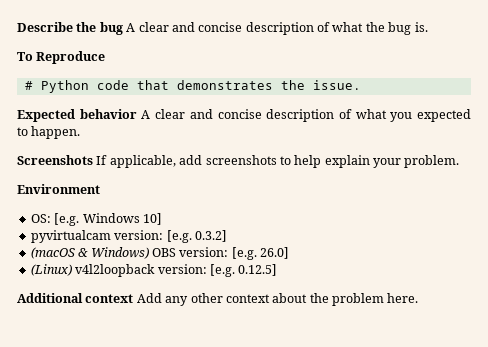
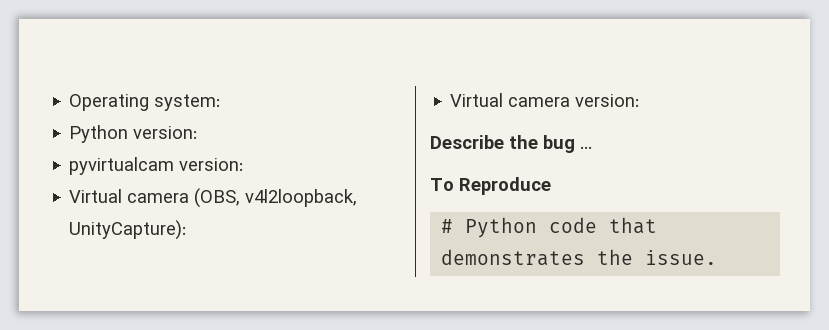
- Describe the bug A clear and concise description of what the bug is.
+ Operating system:
+ Python version:
+ pyvirtualcam version:
+ Virtual camera (OBS, v4l2loopback, UnityCapture):
+ Virtual camera version:
+ Describe the bug ...
- Expected behavior A clear and concise description of what you expected to happen.
- Screenshots If applicable, add screenshots to help explain your problem.
- Environment
- OS: [e.g. Windows 10]
- pyvirtualcam version: [e.g. 0.3.2]
- (macOS & Windows) OBS version: [e.g. 26.0]
- (Linux) v4l2loopback version: [e.g. 0.12.5]
- Additional context Add any other context about the problem here.

